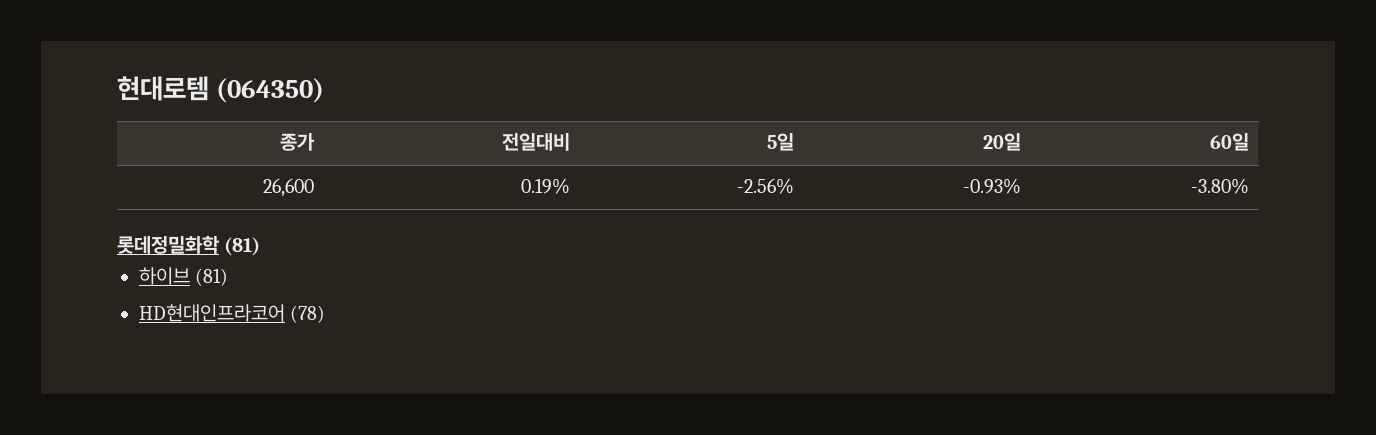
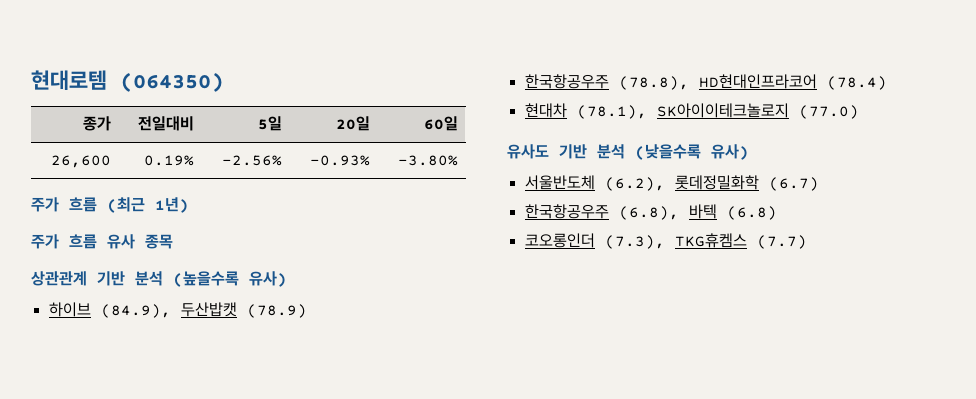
- 롯데정밀화학 (81)
- 하이브 (81)
- HD현대인프라코어 (78)
+ 주가 흐름 (최근 1년)
+ 주가 흐름 유사 종목
+ 상관관계 기반 분석 (높을수록 유사)
+ 하이브 (84.9), 두산밥캣 (78.9)
+ 한국항공우주 (78.8), HD현대인프라코어 (78.4)
+ 현대차 (78.1), SK아이이테크놀로지 (77.0)
+ 유사도 기반 분석 (낮을수록 유사)
+ 서울반도체 (6.2), 롯데정밀화학 (6.7)
+ 한국항공우주 (6.8), 바텍 (6.8)
+ 코오롱인더 (7.3), TKG휴켐스 (7.7)

